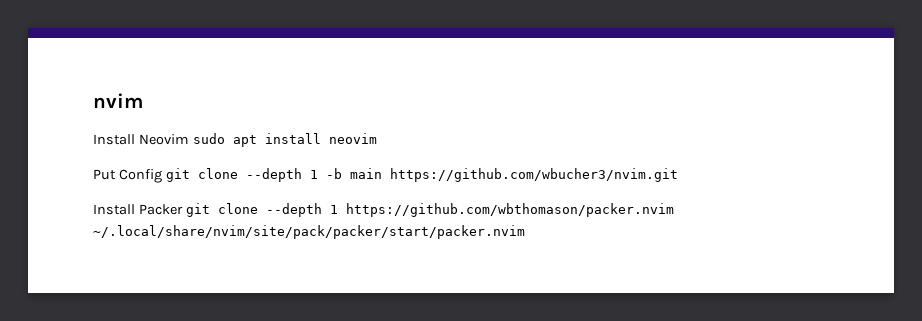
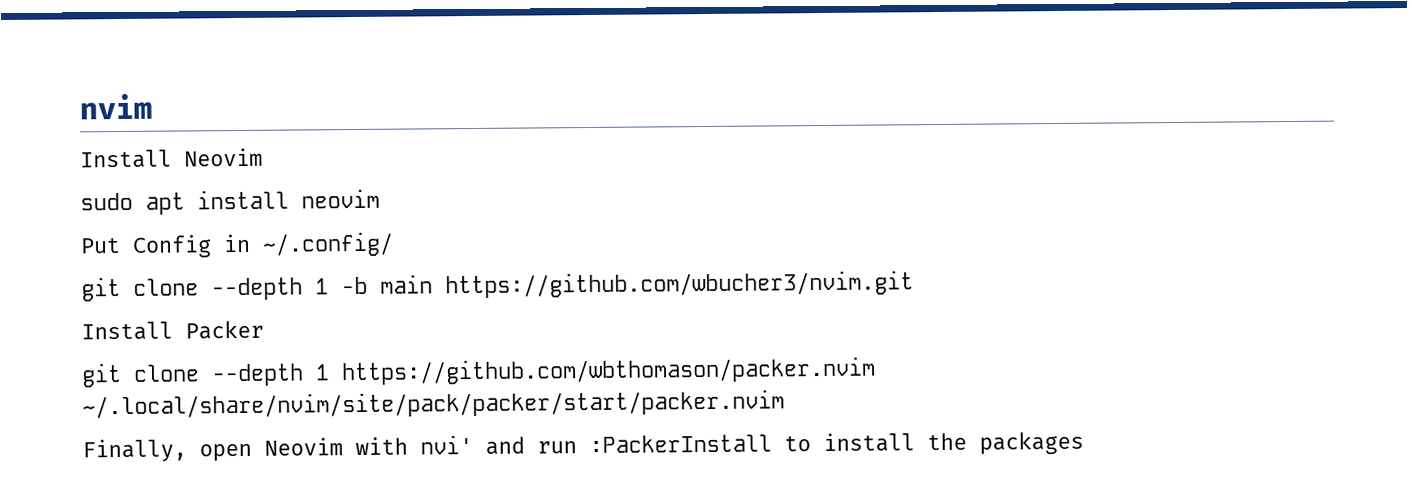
- Install Neovim sudo apt install neovim
+ Install Neovim
+ sudo apt install neovim
- Put Config git clone --depth 1 -b main https://github.com/wbucher3/nvim.git
+ Put Config in ~/.config/
+ git clone --depth 1 -b main https://github.com/wbucher3/nvim.git
- Install Packer git clone --depth 1 https://github.com/wbthomason/packer.nvim ~/.local/share/nvim/site/pack/packer/start/packer.nvim
+ Install Packer
+ git clone --depth 1 https://github.com/wbthomason/packer.nvim ~/.local/share/nvim/site/pack/packer/start/packer.nvim
+ Finally, open Neovim with nvi' and run :PackerInstall to install the packages

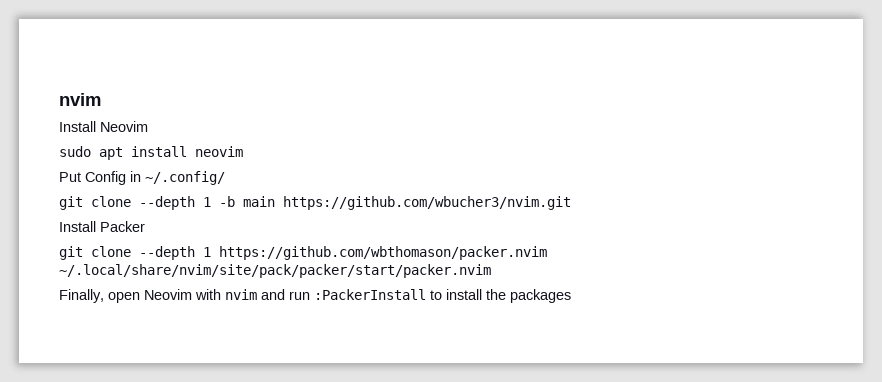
- Finally, open Neovim with nvi' and run :PackerInstall to install the packages
+ Finally, open Neovim with nvim and run :PackerInstall to install the packages

